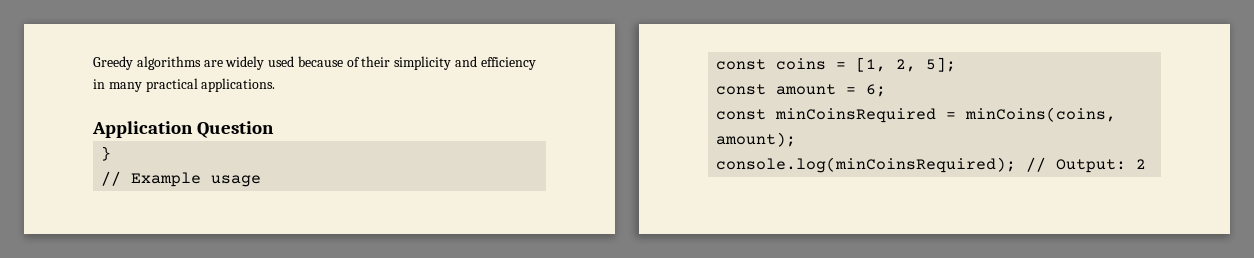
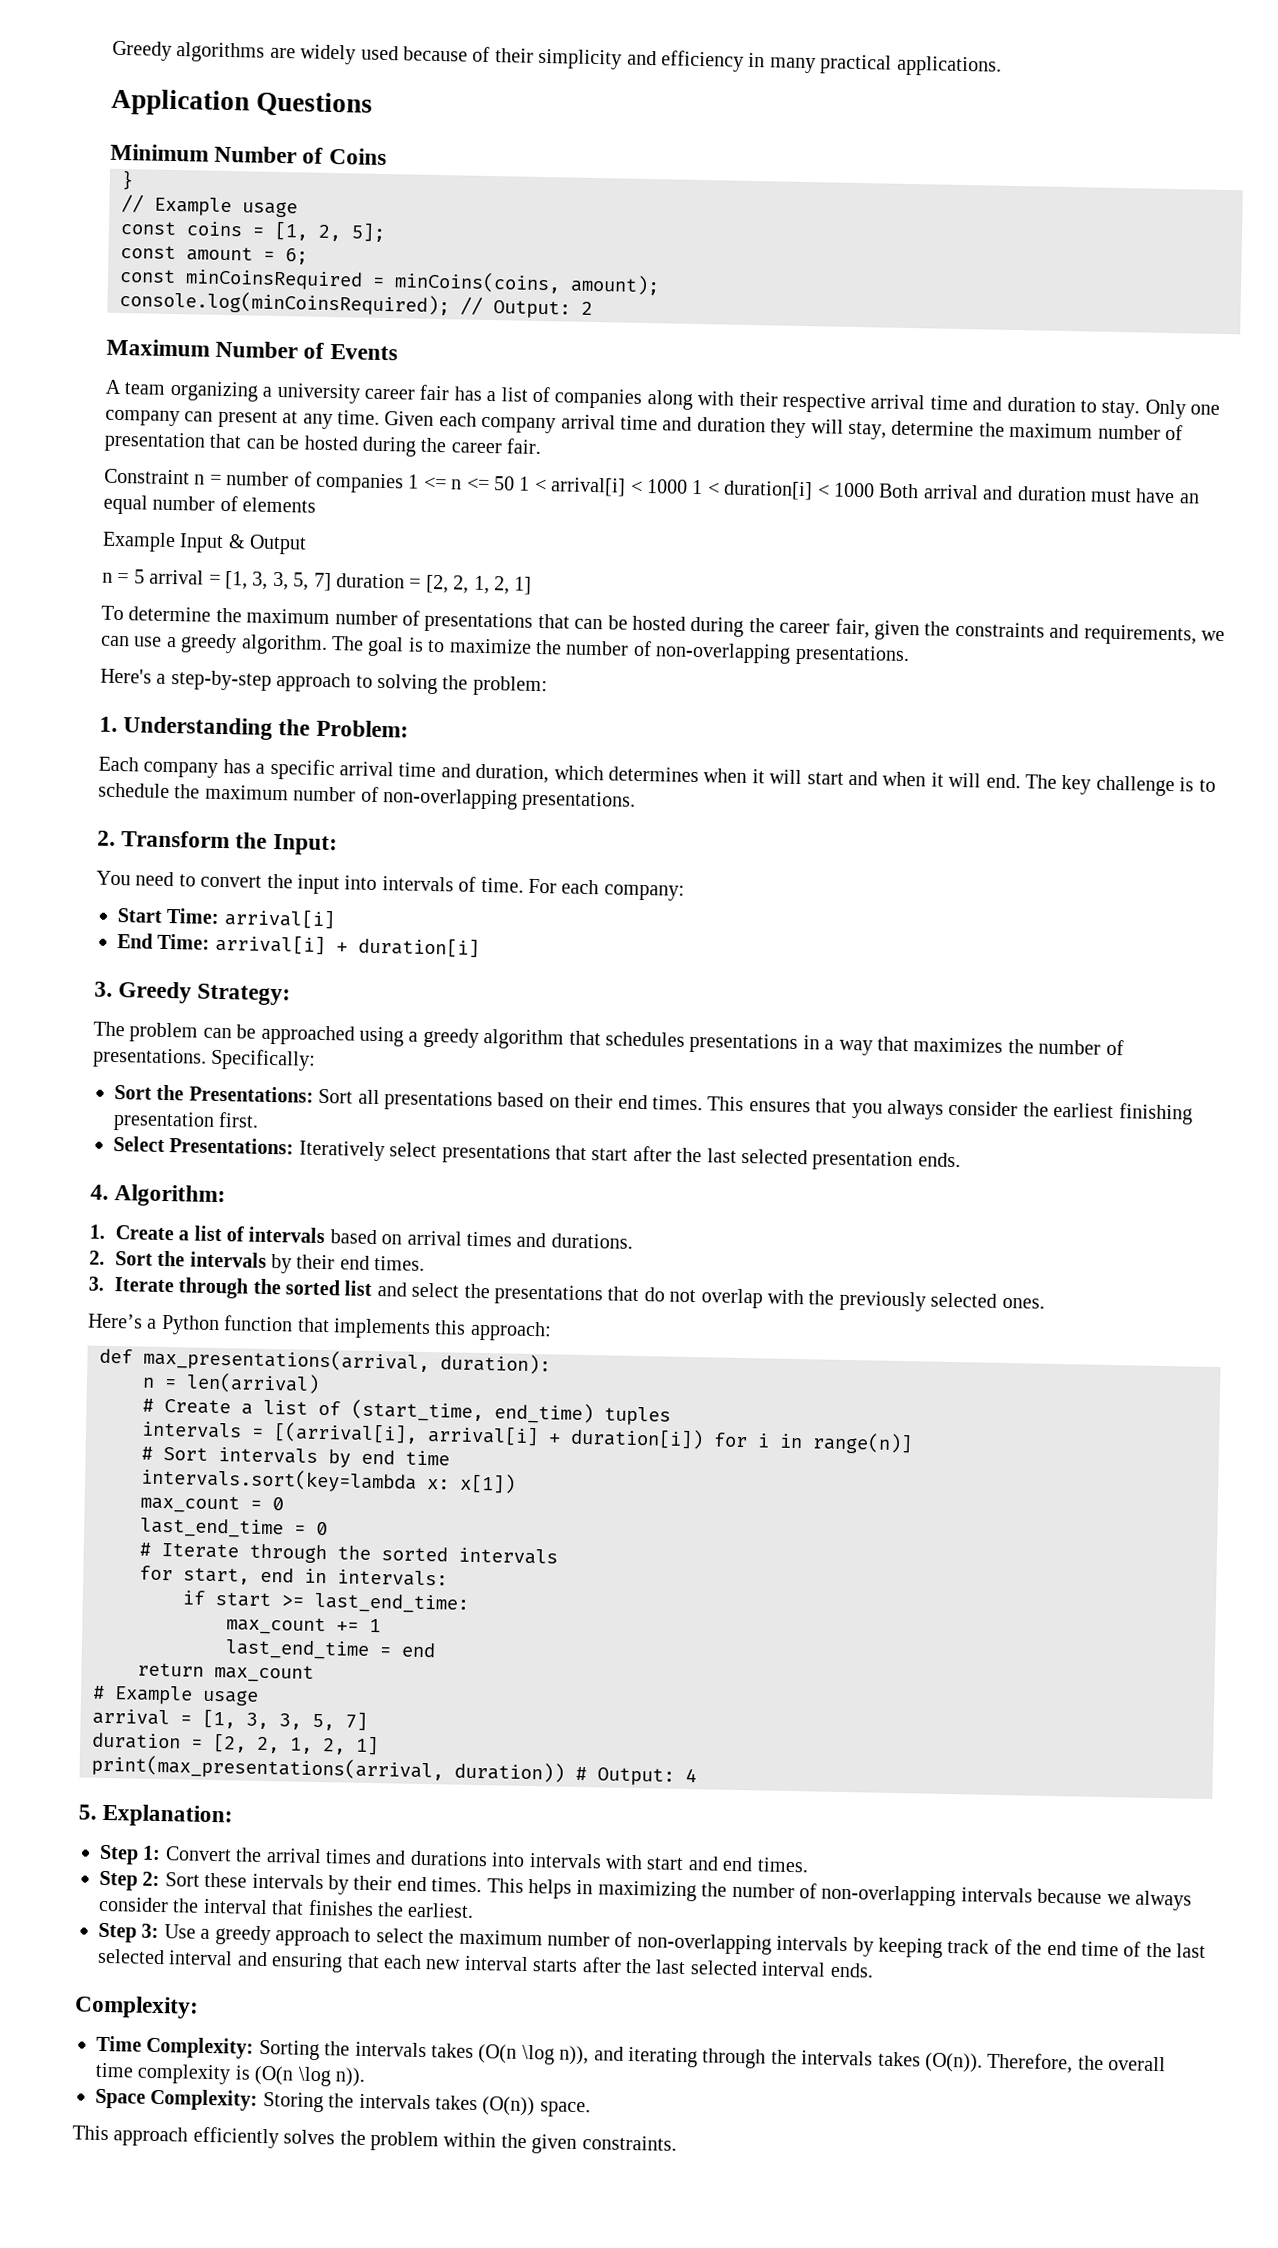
- Application Question
+ Application Questions
+ Minimum Number of Coins
+ Maximum Number of Events
+ A team organizing a university career fair has a list of companies along with their respective arrival time and duration to stay. Only one company can present at any time. Given each company arrival time and duration they will stay, determine the maximum number of presentation that can be hosted during the career fair.
+ Constraint n = number of companies 1 <= n <= 50 1 < arrival[i] < 1000 1 < duration[i] < 1000 Both arrival and duration must have an equal number of elements
+ Example Input & Output
+ n = 5 arrival = [1, 3, 3, 5, 7] duration = [2, 2, 1, 2, 1]
+ To determine the maximum number of presentations that can be hosted during the career fair, given the constraints and requirements, we can use a greedy algorithm. The goal is to maximize the number of non-overlapping presentations.
+ Here's a step-by-step approach to solving the problem:
+ 1. Understanding the Problem:
+ Each company has a specific arrival time and duration, which determines when it will start and when it will end. The key challenge is to schedule the maximum number of non-overlapping presentations.
+ 2. Transform the Input:
+ You need to convert the input into intervals of time. For each company:
+ Start Time: arrival[i]
+ End Time: arrival[i] + duration[i]
+ 3. Greedy Strategy:
+ The problem can be approached using a greedy algorithm that schedules presentations in a way that maximizes the number of presentations. Specifically:
+ Sort the Presentations: Sort all presentations based on their end times. This ensures that you always consider the earliest finishing presentation first.
+ Select Presentations: Iteratively select presentations that start after the last selected presentation ends.
+ 4. Algorithm:
+ 1. Create a list of intervals based on arrival times and durations.
+ 2. Sort the intervals by their end times.
+ 3. Iterate through the sorted list and select the presentations that do not overlap with the previously selected ones.
+ Here’s a Python function that implements this approach:
+ def max_presentations(arrival, duration):
+ n = len(arrival)
+ # Create a list of (start_time, end_time) tuples
+ intervals = [(arrival[i], arrival[i] + duration[i]) for i in range(n)]
+ # Sort intervals by end time
+ intervals.sort(key=lambda x: x[1])
+ max_count = 0
+ last_end_time = 0
+ # Iterate through the sorted intervals
+ for start, end in intervals:
+ if start >= last_end_time:
+ max_count += 1
+ last_end_time = end
+ return max_count
+ # Example usage
+ arrival = [1, 3, 3, 5, 7]
+ duration = [2, 2, 1, 2, 1]
+ print(max_presentations(arrival, duration)) # Output: 4
+ 5. Explanation:
+ Step 1: Convert the arrival times and durations into intervals with start and end times.
+ Step 2: Sort these intervals by their end times. This helps in maximizing the number of non-overlapping intervals because we always consider the interval that finishes the earliest.
+ Step 3: Use a greedy approach to select the maximum number of non-overlapping intervals by keeping track of the end time of the last selected interval and ensuring that each new interval starts after the last selected interval ends.
+ Complexity:
+ Time Complexity: Sorting the intervals takes (O(n \log n)), and iterating through the intervals takes (O(n)). Therefore, the overall time complexity is (O(n \log n)).
+ Space Complexity: Storing the intervals takes (O(n)) space.
+ This approach efficiently solves the problem within the given constraints.

